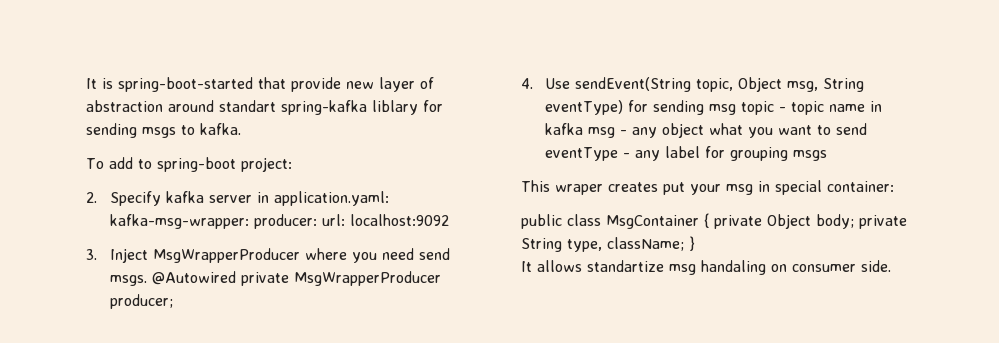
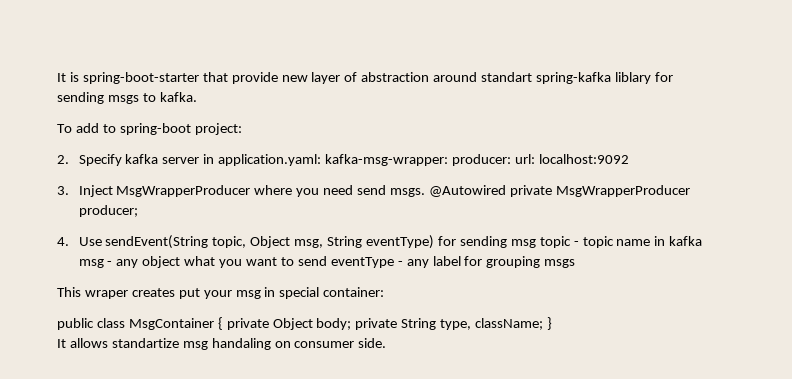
- It is spring-boot-started that provide new layer of abstraction around standart spring-kafka liblary for sending msgs to kafka.
+ It is spring-boot-starter that provide new layer of abstraction around standart spring-kafka liblary for sending msgs to kafka.

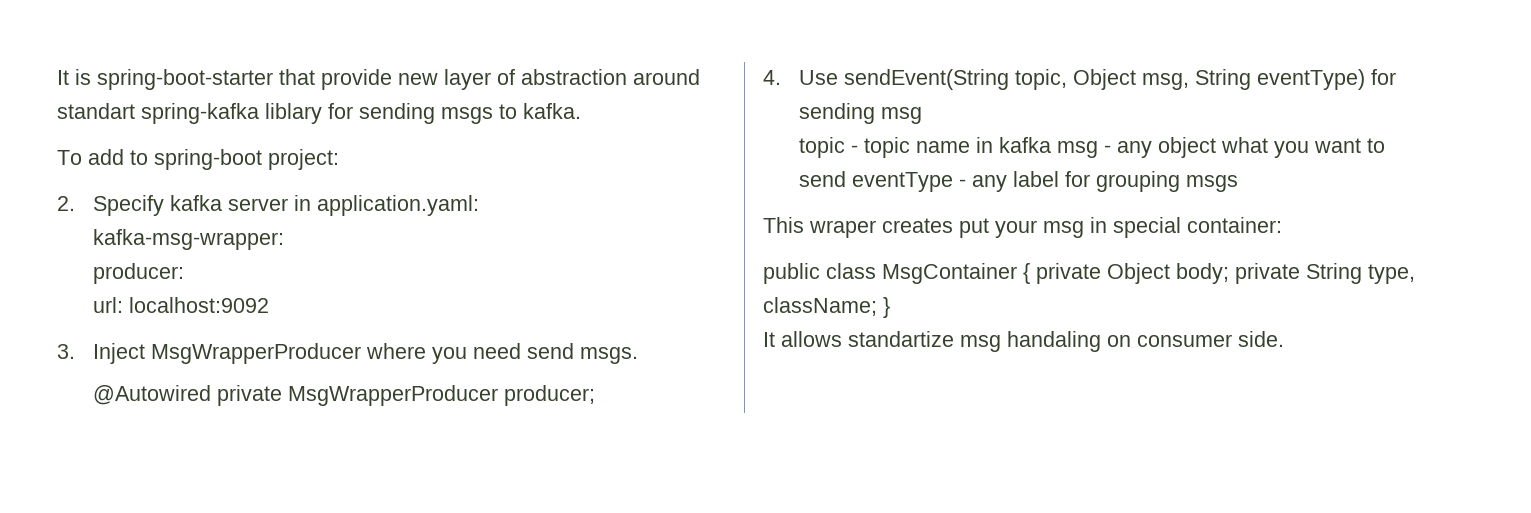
- 2. Specify kafka server in application.yaml: kafka-msg-wrapper: producer: url: localhost:9092
+ 2. Specify kafka server in application.yaml:
+ kafka-msg-wrapper:
+ producer:
+ url: localhost:9092
- 3. Inject MsgWrapperProducer where you need send msgs. @Autowired private MsgWrapperProducer producer;
+ 3. Inject MsgWrapperProducer where you need send msgs.
+ @Autowired private MsgWrapperProducer producer;
- 4. Use sendEvent(String topic, Object msg, String eventType) for sending msg topic - topic name in kafka msg - any object what you want to send eventType - any label for grouping msgs
+ 4. Use sendEvent(String topic, Object msg, String eventType) for sending msg
+ topic - topic name in kafka msg - any object what you want to send eventType - any label for grouping msgs

